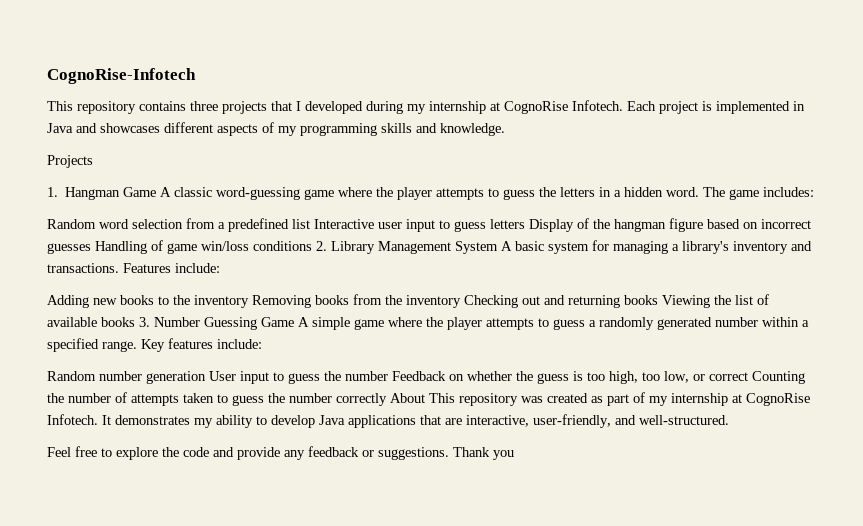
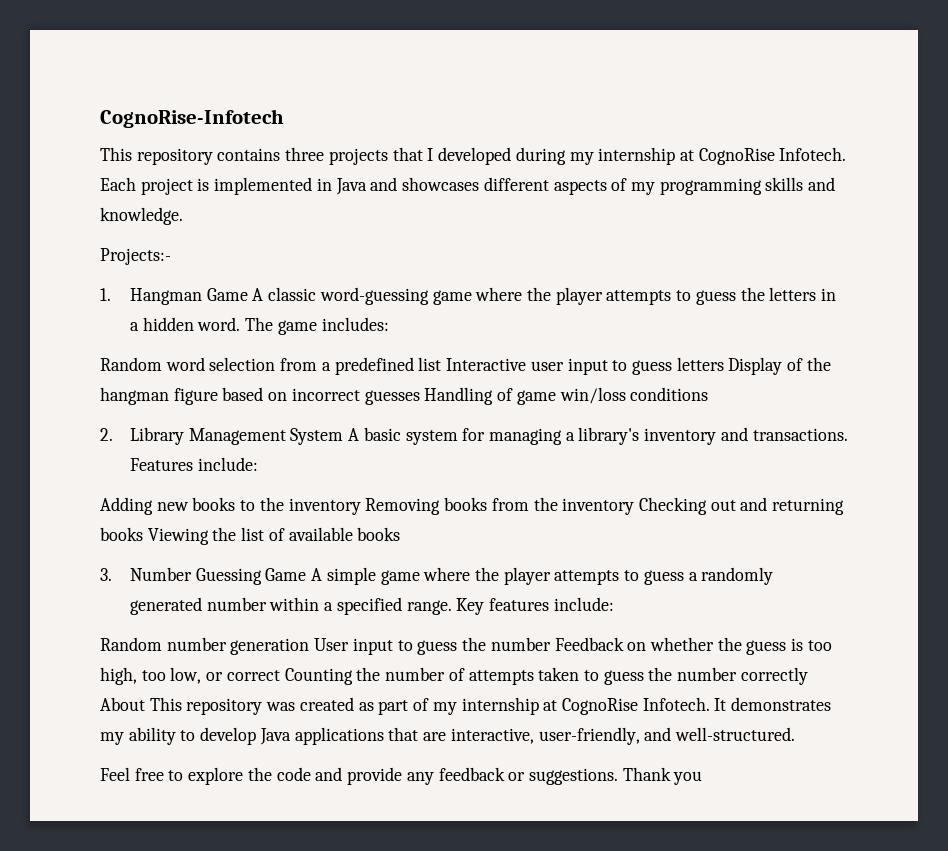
- Projects
+ Projects:-
- Random word selection from a predefined list Interactive user input to guess letters Display of the hangman figure based on incorrect guesses Handling of game win/loss conditions 2. Library Management System A basic system for managing a library's inventory and transactions.
+ Random word selection from a predefined list Interactive user input to guess letters Display of the hangman figure based on incorrect guesses Handling of game win/loss conditions
+ 2. Library Management System A basic system for managing a library's inventory and transactions.
- Adding new books to the inventory Removing books from the inventory Checking out and returning books Viewing the list of available books 3. Number Guessing Game A simple game where the player attempts to guess a randomly generated number within a specified range.
+ Adding new books to the inventory Removing books from the inventory Checking out and returning books Viewing the list of available books
+ 3. Number Guessing Game A simple game where the player attempts to guess a randomly generated number within a specified range.

